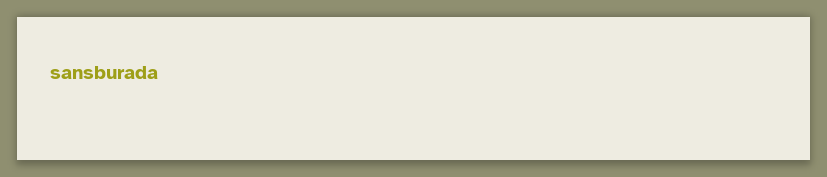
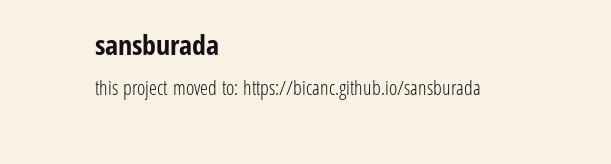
+ this project moved to: https://bicanc.github.io/sansburada

